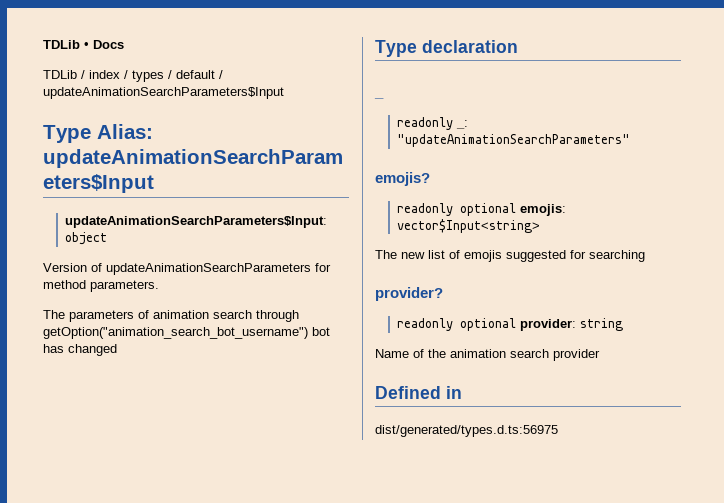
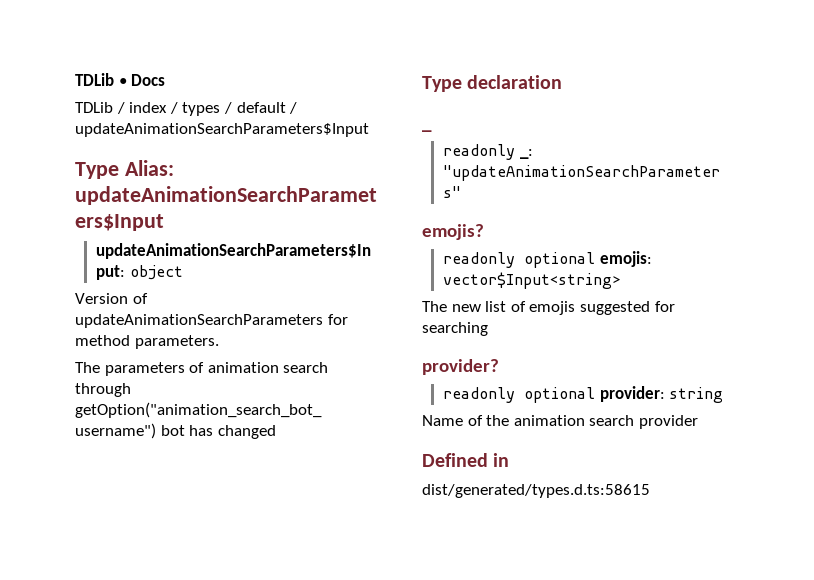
- dist/generated/types.d.ts:56975
+ dist/generated/types.d.ts:58615

